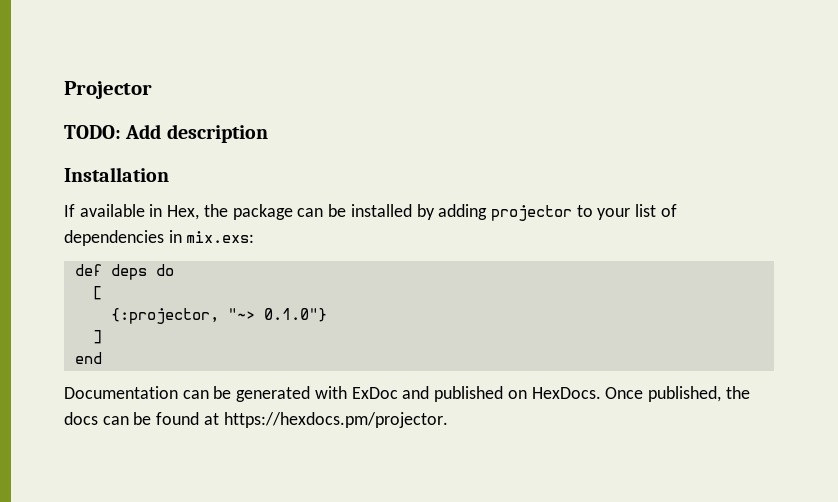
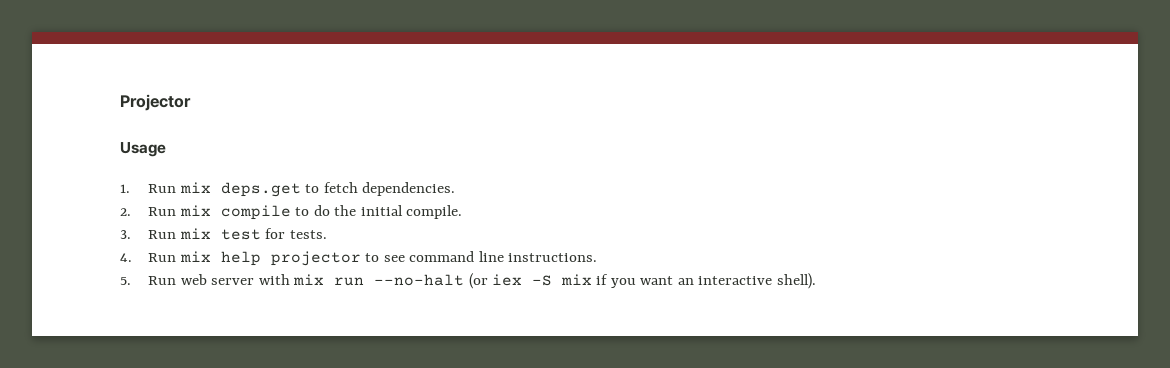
- TODO: Add description
- Installation
- If available in Hex, the package can be installed by adding projector to your list of dependencies in mix.exs:
- def deps do
- [
- {:projector, "~> 0.1.0"}
- ]
- end
- Documentation can be generated with ExDoc and published on HexDocs. Once published, the docs can be found at https://hexdocs.pm/projector.
+ Usage
+ 1. Run mix deps.get to fetch dependencies.
+ 2. Run mix compile to do the initial compile.
+ 3. Run mix test for tests.
+ 4. Run mix help projector to see command line instructions.
+ 5. Run web server with mix run --no-halt (or iex -S mix if you want an interactive shell).

